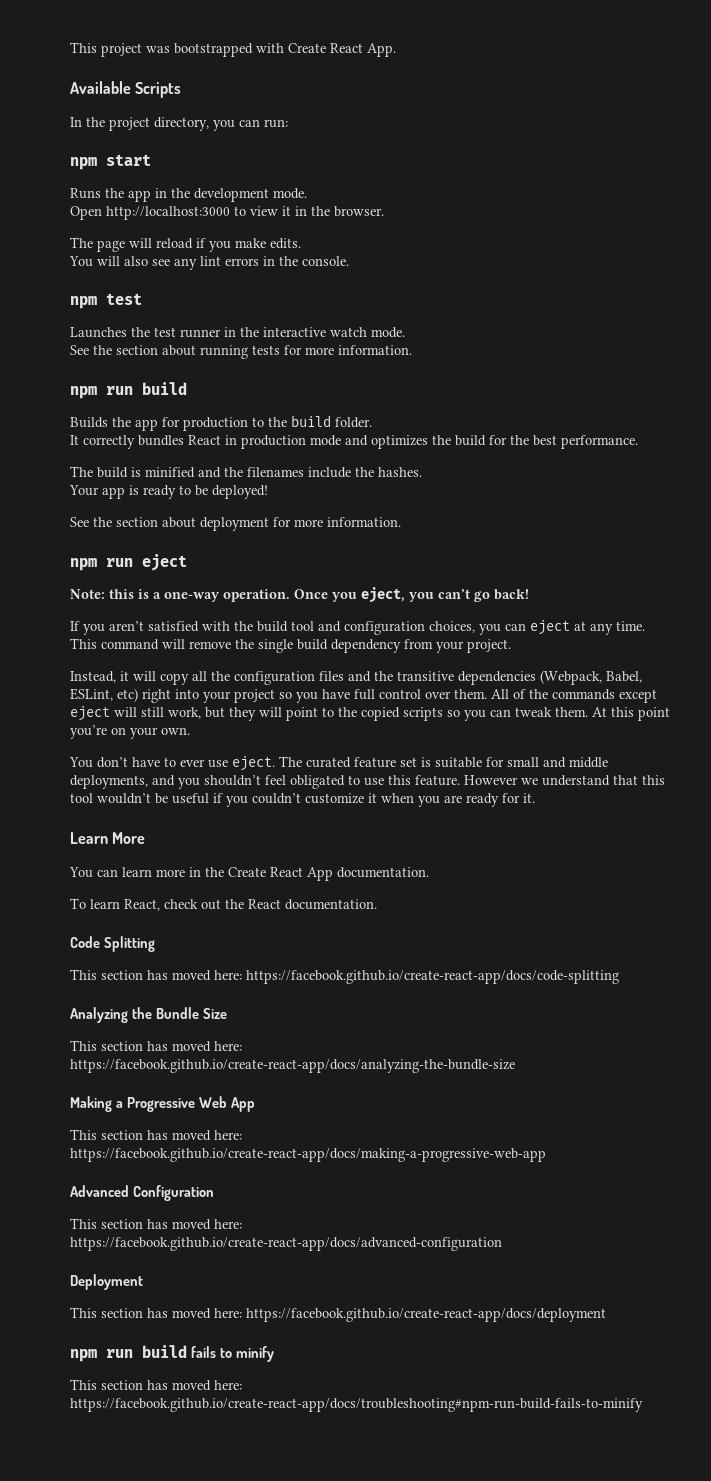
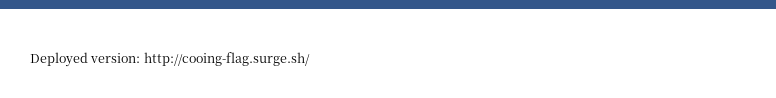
- This project was bootstrapped with Create React App.
- Available Scripts
- In the project directory, you can run:
- npm start
- Runs the app in the development mode.
- Open http://localhost:3000 to view it in the browser.
- The page will reload if you make edits.
- You will also see any lint errors in the console.
- npm test
- Launches the test runner in the interactive watch mode.
- See the section about running tests for more information.
- npm run build
- Builds the app for production to the build folder.
- It correctly bundles React in production mode and optimizes the build for the best performance.
- The build is minified and the filenames include the hashes.
- Your app is ready to be deployed!
- See the section about deployment for more information.
- npm run eject
- Note: this is a one-way operation. Once you eject, you can’t go back!
- If you aren’t satisfied with the build tool and configuration choices, you can eject at any time. This command will remove the single build dependency from your project.
- Instead, it will copy all the configuration files and the transitive dependencies (Webpack, Babel, ESLint, etc) right into your project so you have full control over them. All of the commands except eject will still work, but they will point to the copied scripts so you can tweak them. At this point you’re on your own.
- You don’t have to ever use eject. The curated feature set is suitable for small and middle deployments, and you shouldn’t feel obligated to use this feature. However we understand that this tool wouldn’t be useful if you couldn’t customize it when you are ready for it.
- Learn More
- You can learn more in the Create React App documentation.
- To learn React, check out the React documentation.
- Code Splitting
- This section has moved here: https://facebook.github.io/create-react-app/docs/code-splitting
- Analyzing the Bundle Size
- This section has moved here: https://facebook.github.io/create-react-app/docs/analyzing-the-bundle-size
- Making a Progressive Web App
- This section has moved here: https://facebook.github.io/create-react-app/docs/making-a-progressive-web-app
- Advanced Configuration
- This section has moved here: https://facebook.github.io/create-react-app/docs/advanced-configuration
- Deployment
- This section has moved here: https://facebook.github.io/create-react-app/docs/deployment
- npm run build fails to minify
- This section has moved here: https://facebook.github.io/create-react-app/docs/troubleshooting#npm-run-build-fails-to-minify
+ Deployed version: http://cooing-flag.surge.sh/

